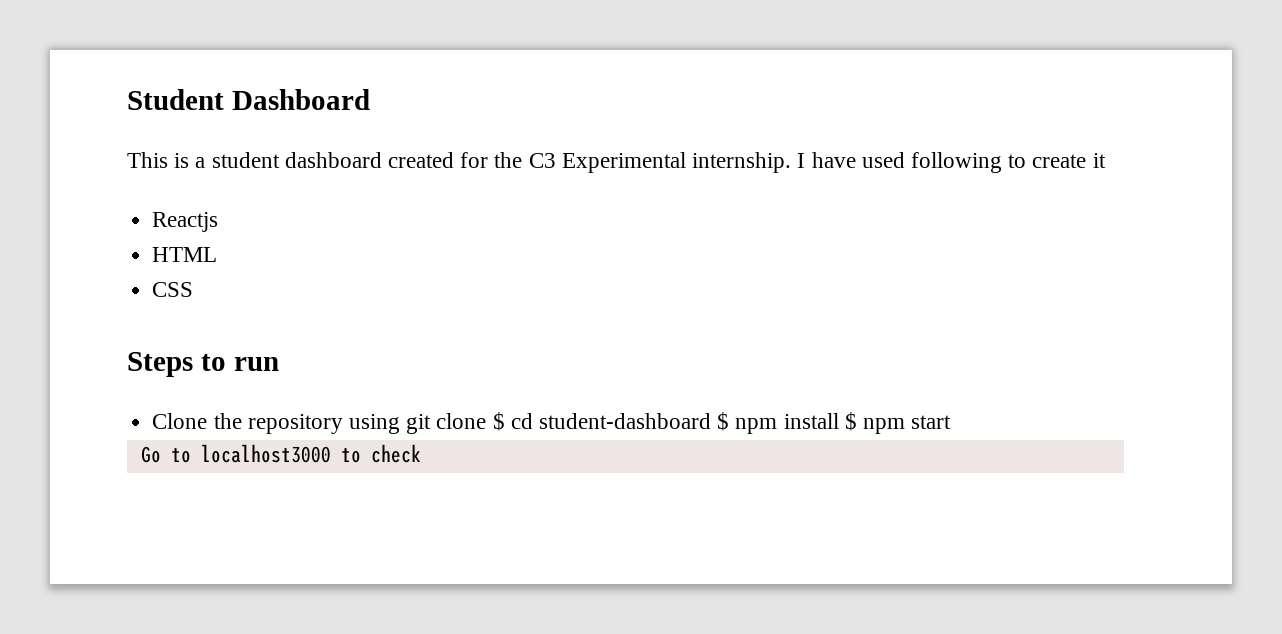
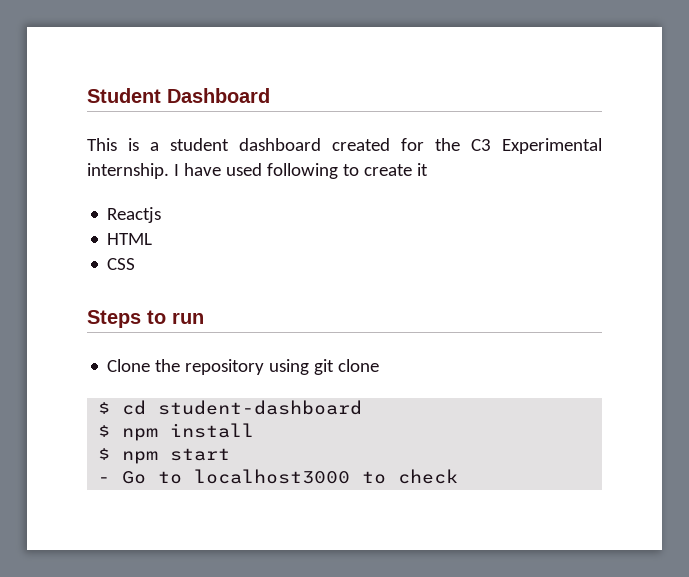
- Clone the repository using git clone $ cd student-dashboard $ npm install $ npm start
+ Clone the repository using git clone
+ $ cd student-dashboard
+ $ npm install
+ $ npm start
- Go to localhost3000 to check
+ - Go to localhost3000 to check

